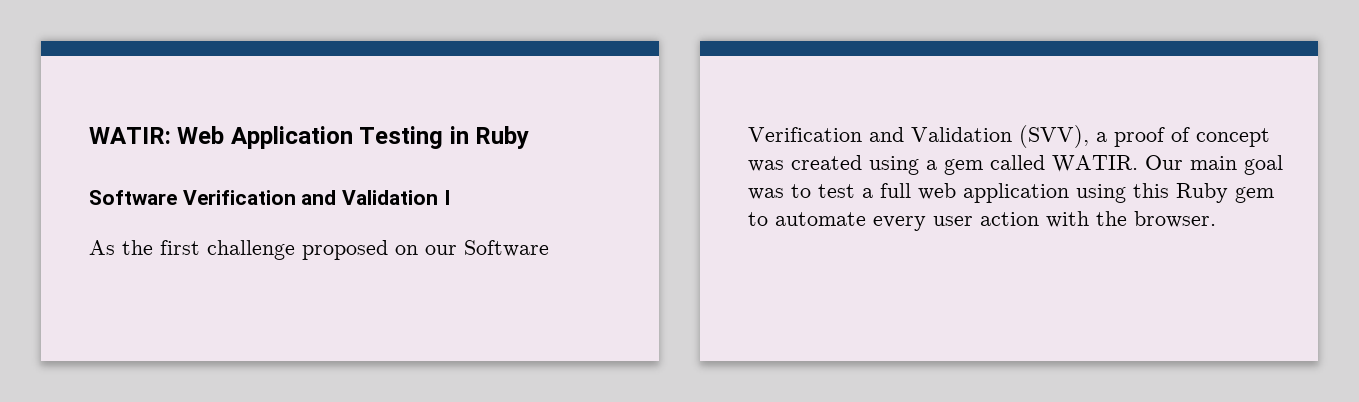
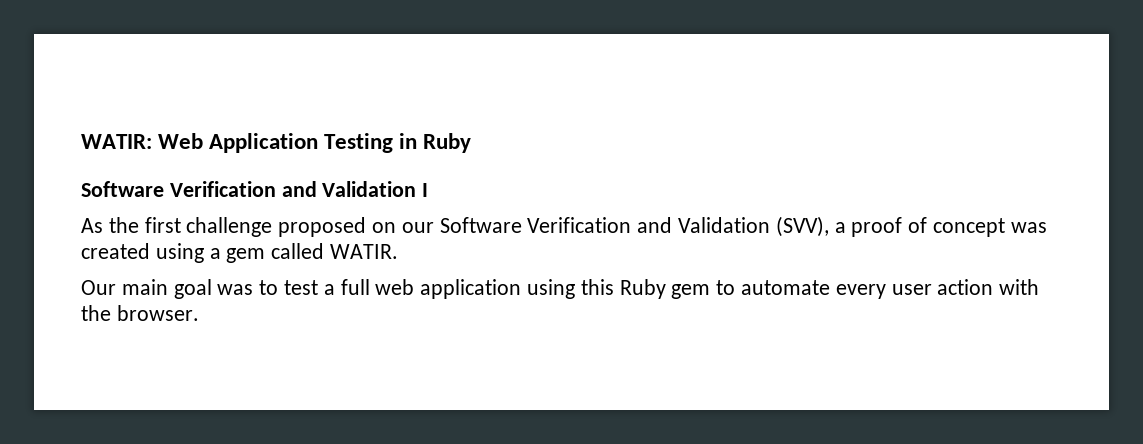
- As the first challenge proposed on our Software Verification and Validation (SVV), a proof of concept was created using a gem called WATIR. Our main goal was to test a full web application using this Ruby gem to automate every user action with the browser.
+ As the first challenge proposed on our Software Verification and Validation (SVV), a proof of concept was created using a gem called WATIR.
+ Our main goal was to test a full web application using this Ruby gem to automate every user action with the browser.

